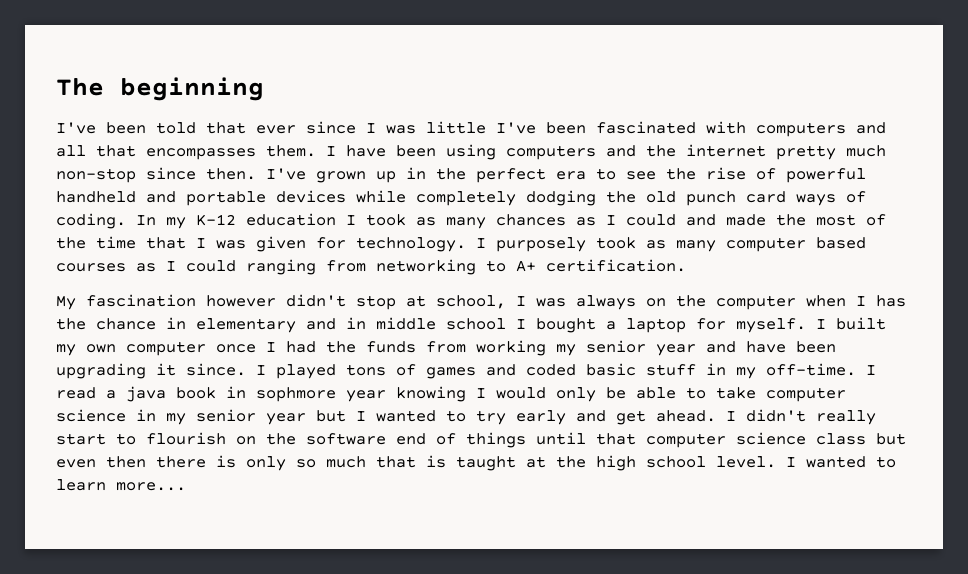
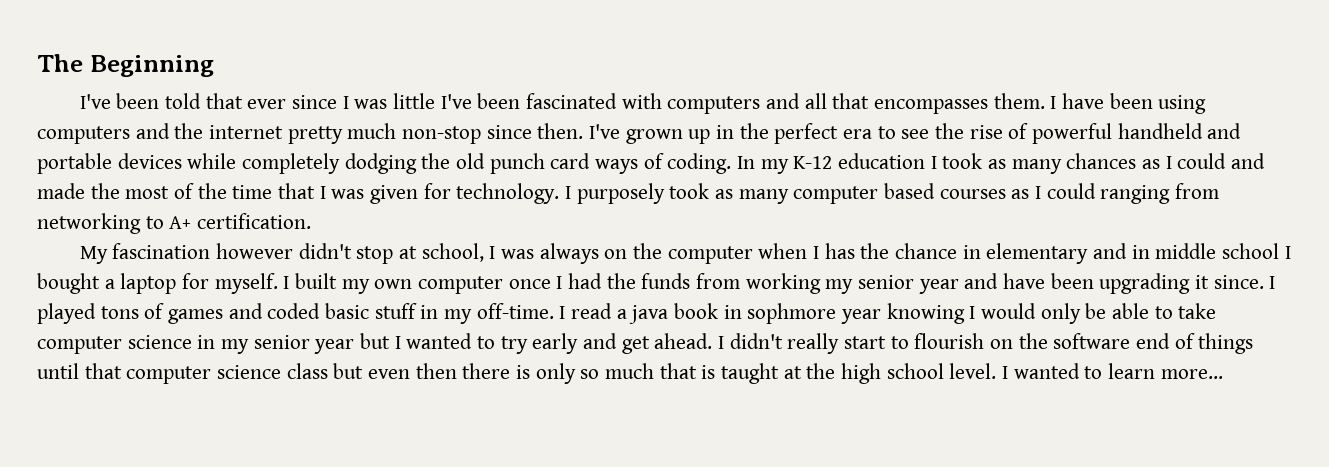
- The beginning
+ The Beginning

